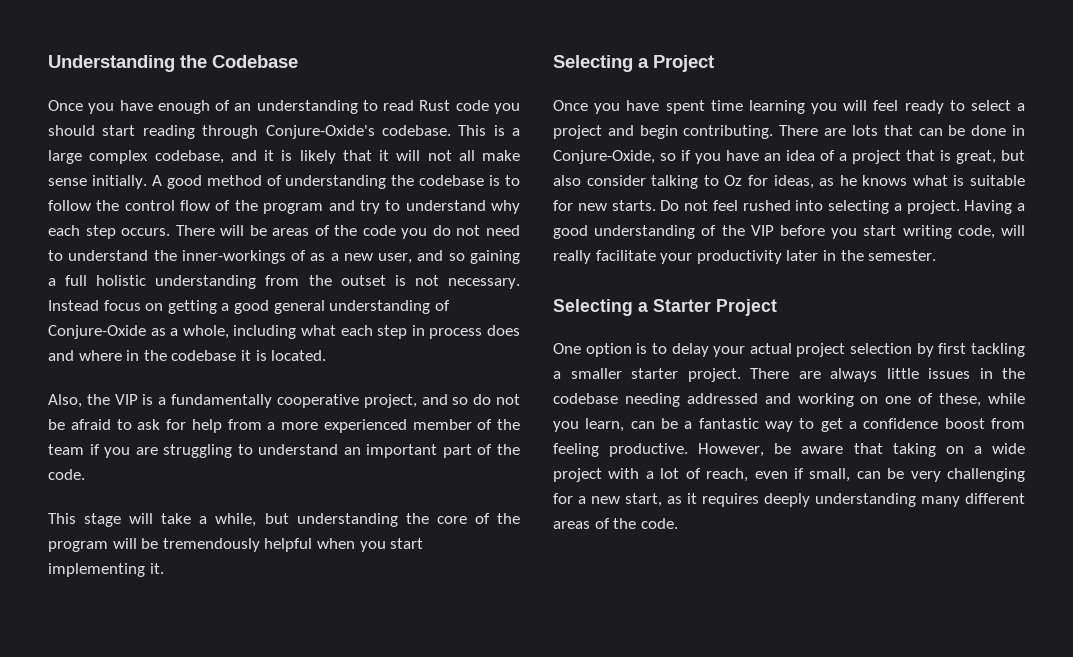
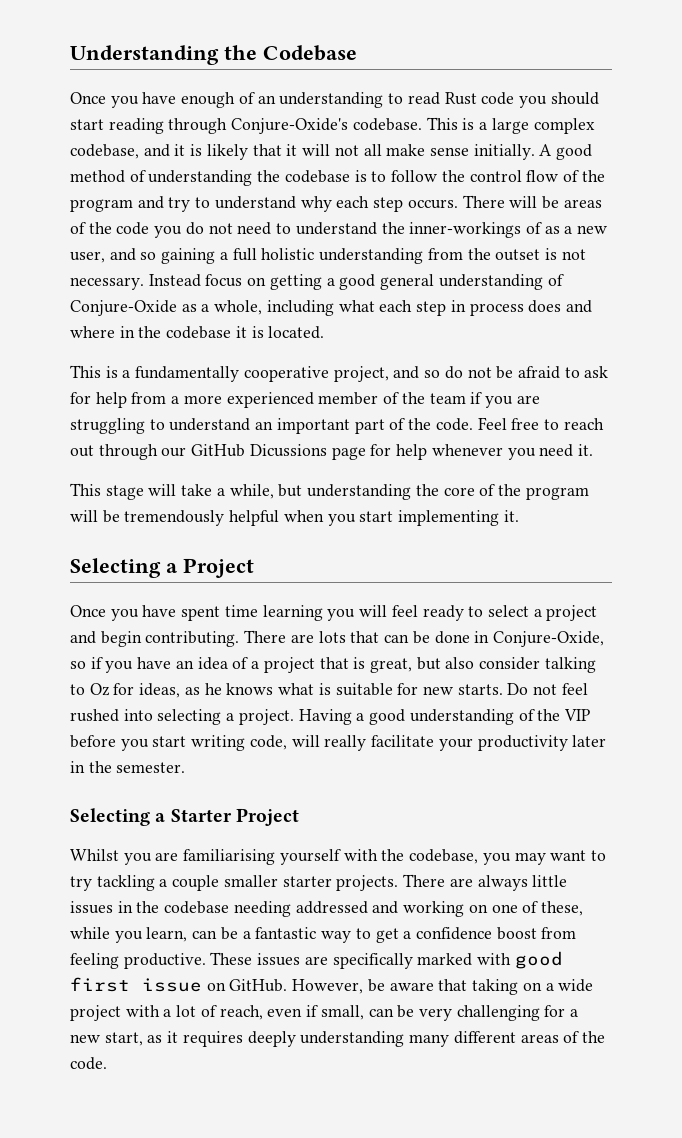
- Also, the VIP is a fundamentally cooperative project, and so do not be afraid to ask for help from a more experienced member of the team if you are struggling to understand an important part of the code.
+ This is a fundamentally cooperative project, and so do not be afraid to ask for help from a more experienced member of the team if you are struggling to understand an important part of the code. Feel free to reach out through our GitHub Dicussions page for help whenever you need it.
- One option is to delay your actual project selection by first tackling a smaller starter project.
+ Whilst you are familiarising yourself with the codebase, you may want to try tackling a couple smaller starter projects.
+ These issues are specifically marked with good first issue on GitHub.

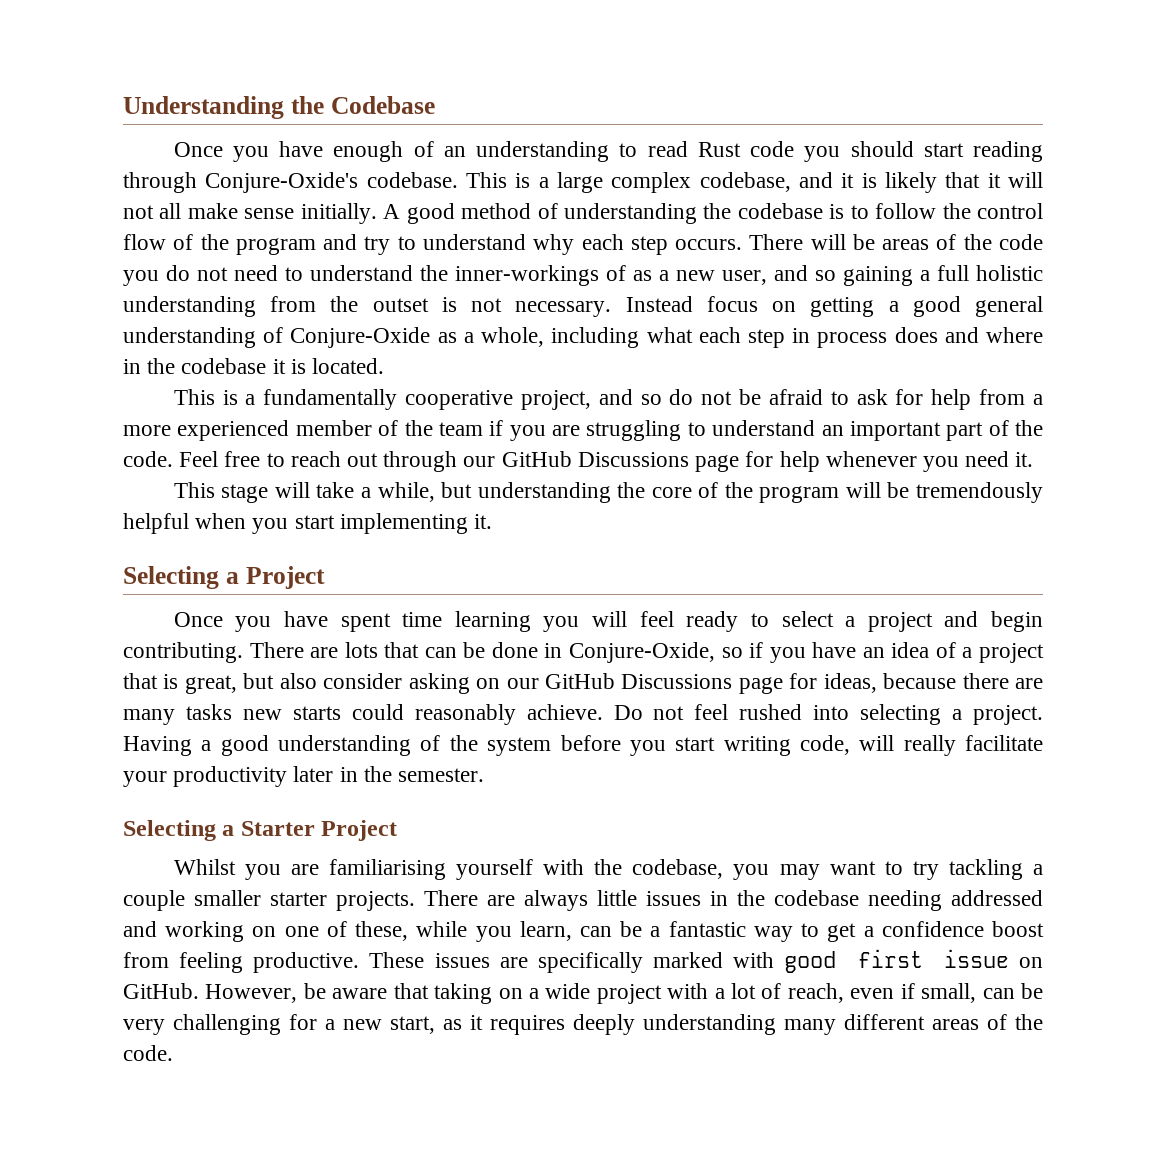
- Feel free to reach out through our GitHub Dicussions page for help whenever you need it.
+ Feel free to reach out through our GitHub Discussions page for help whenever you need it.
- There are lots that can be done in Conjure-Oxide, so if you have an idea of a project that is great, but also consider talking to Oz for ideas, as he knows what is suitable for new starts.
+ There are lots that can be done in Conjure-Oxide, so if you have an idea of a project that is great, but also consider asking on our GitHub Discussions page for ideas, because there are many tasks new starts could reasonably achieve.
- Having a good understanding of the VIP before you start writing code, will really facilitate your productivity later in the semester.
+ Having a good understanding of the system before you start writing code, will really facilitate your productivity later in the semester.

